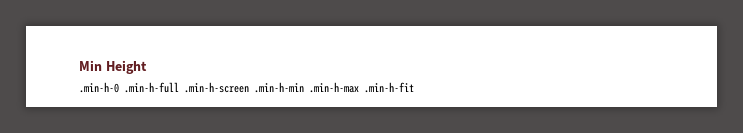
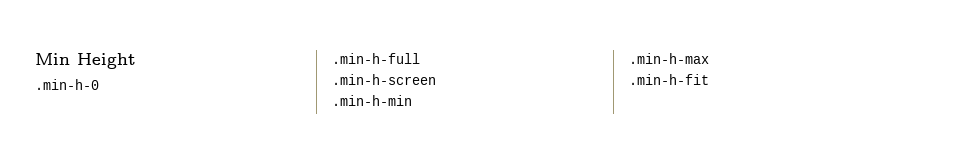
- .min-h-0 .min-h-full .min-h-screen .min-h-min .min-h-max .min-h-fit
+ .min-h-0
+ .min-h-full
+ .min-h-screen
+ .min-h-min
+ .min-h-max
+ .min-h-fit

